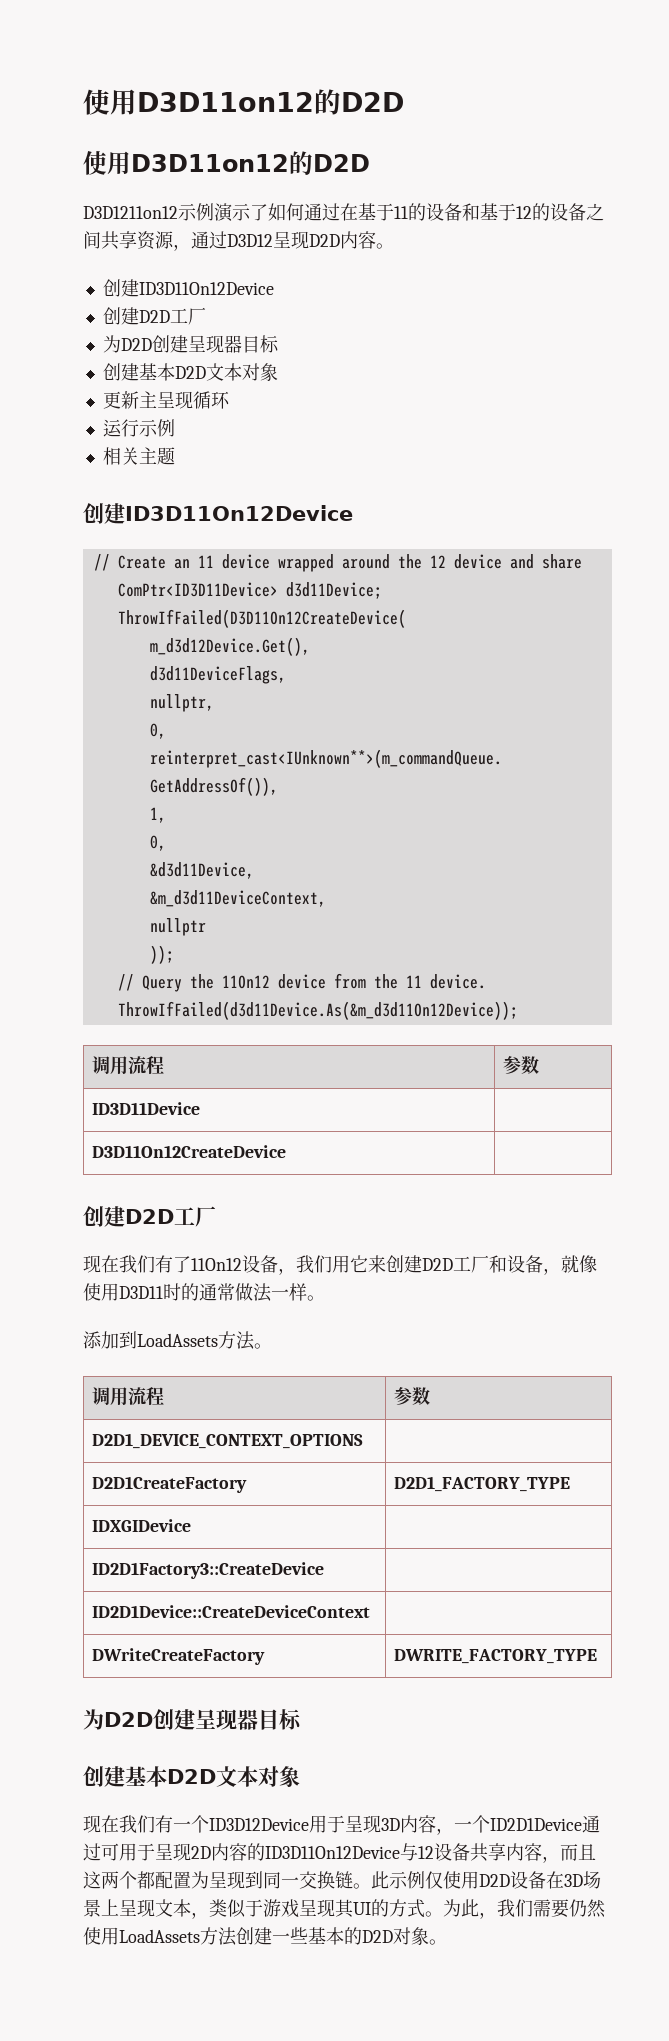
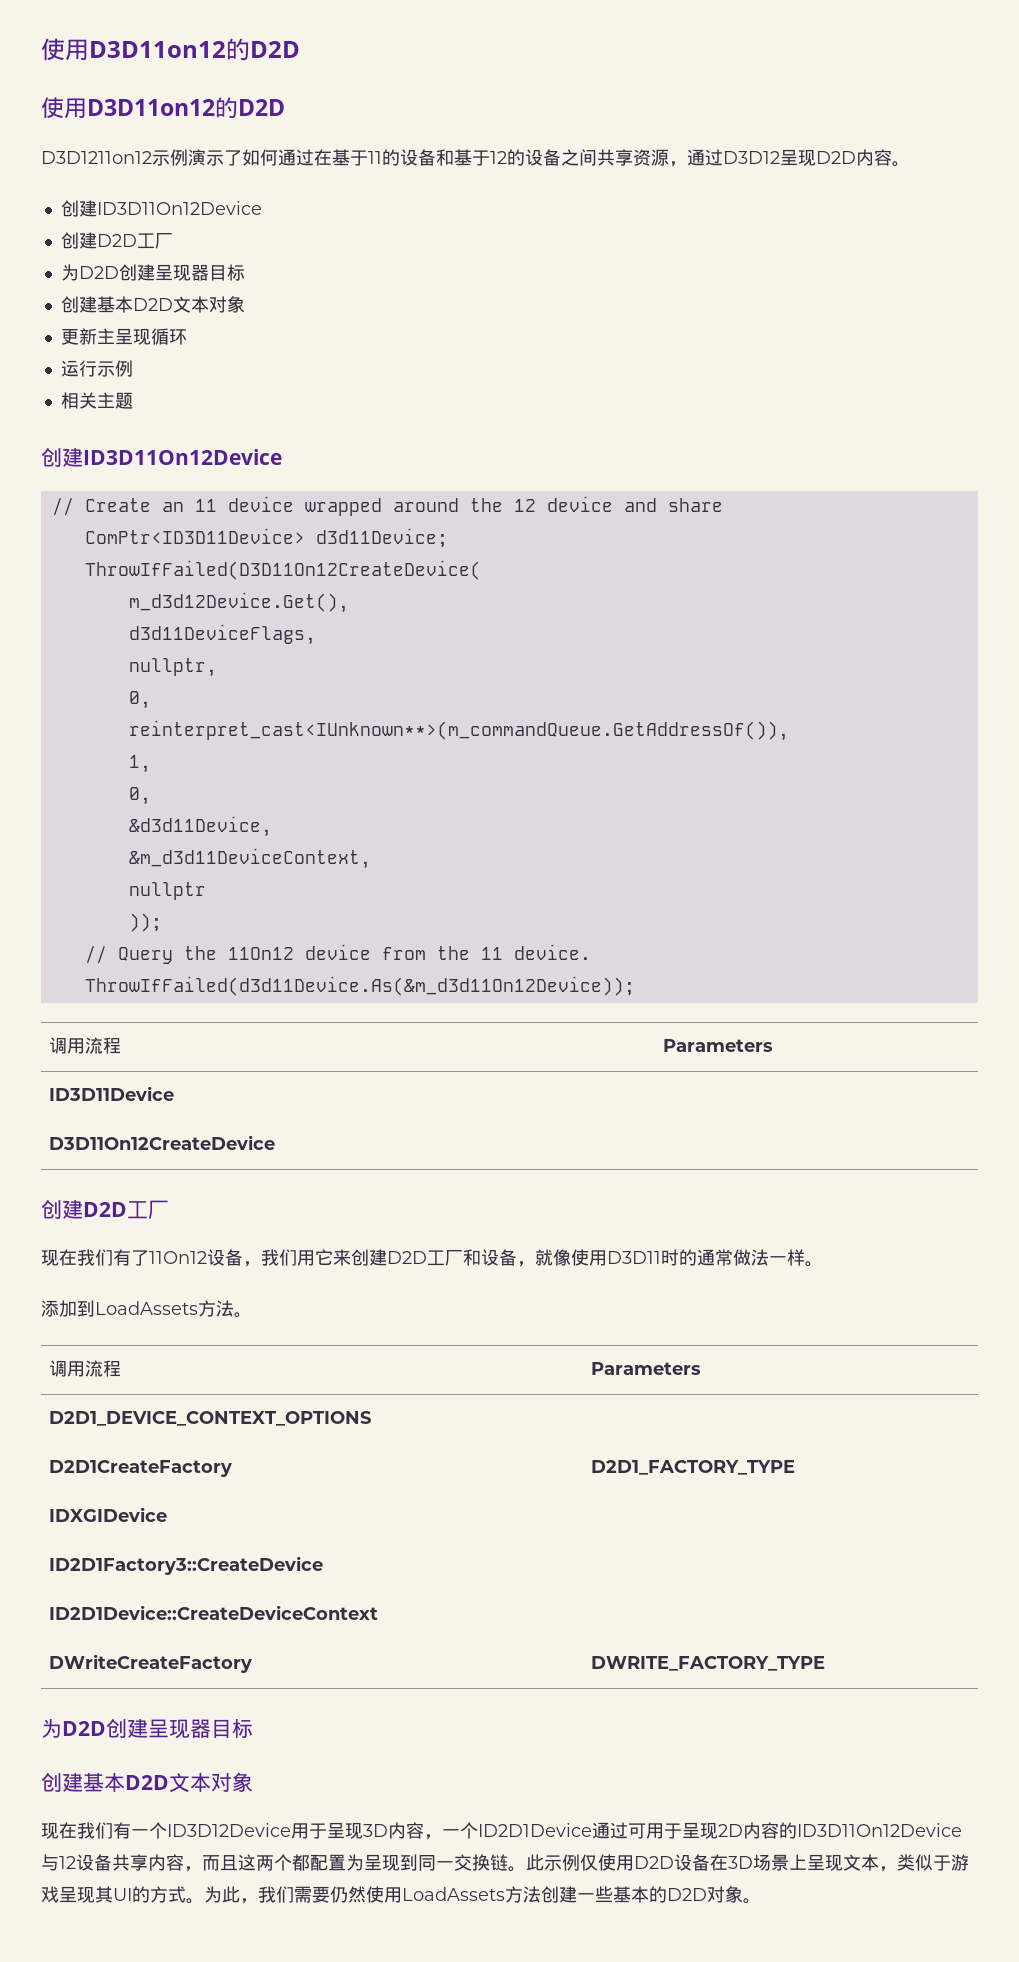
  ThrowIfFailed(d3d11Device.As(&m_d3d11On12Device));
- 调用流程 | 参数
+ 调用流程 | Parameters
  添加到LoadAssets方法。
- 调用流程 | 参数
+ 调用流程 | Parameters

